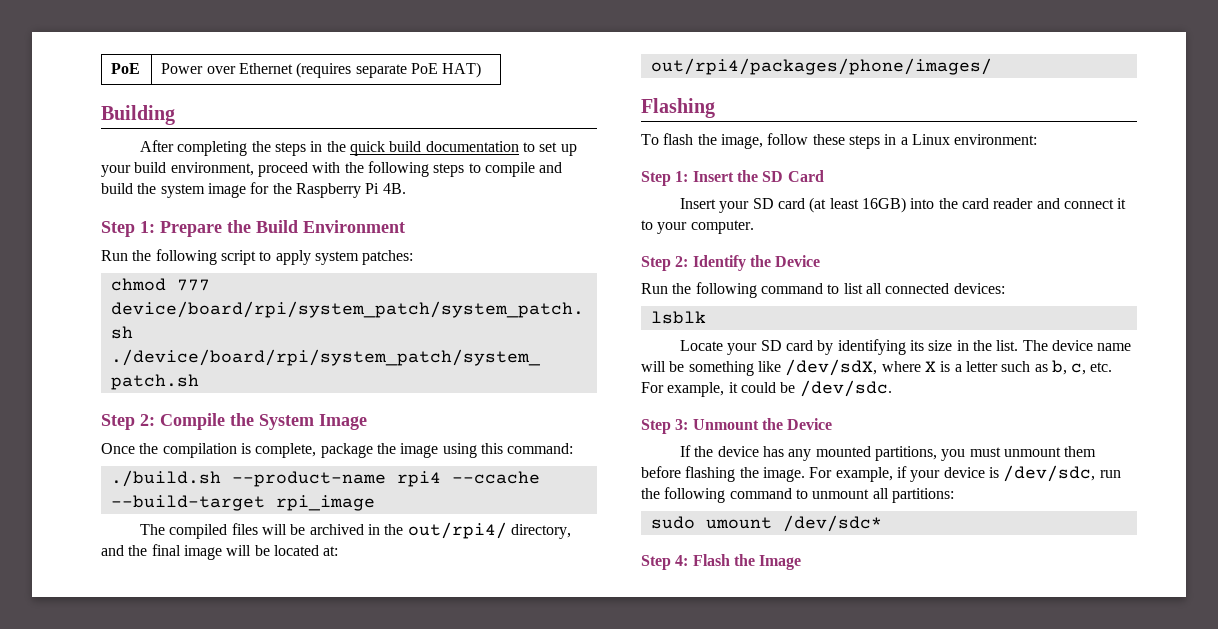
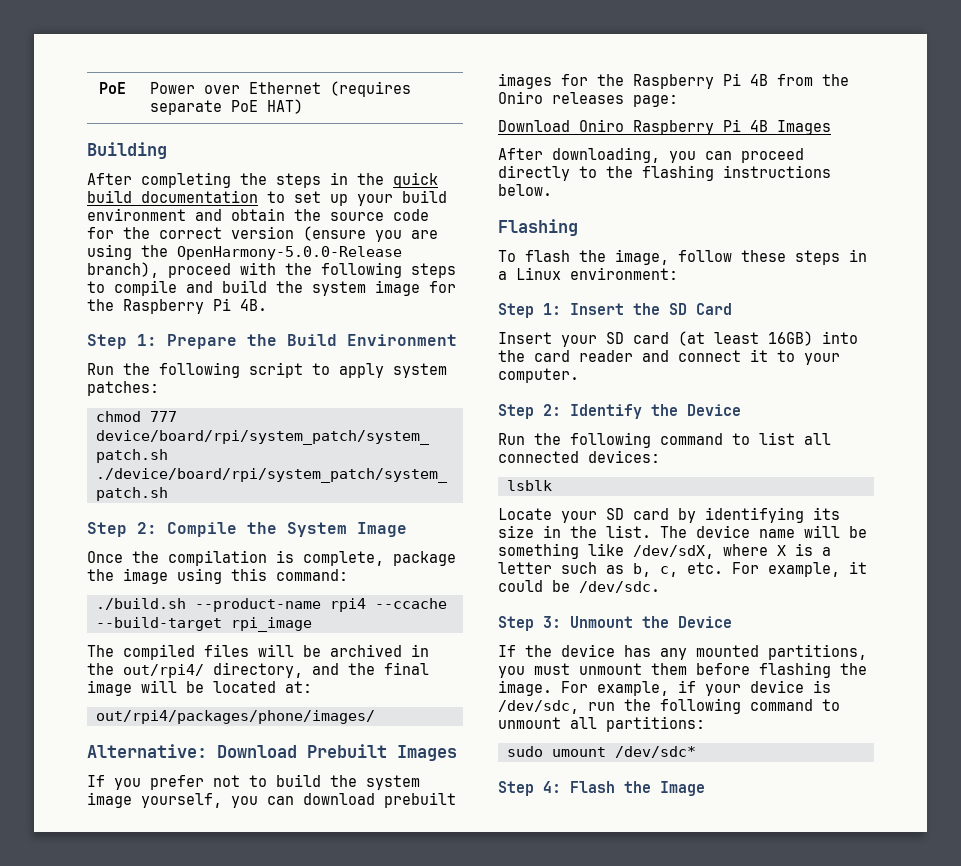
- After completing the steps in the quick build documentation to set up your build environment, proceed with the following steps to compile and build the system image for the Raspberry Pi 4B.
+ After completing the steps in the quick build documentation to set up your build environment and obtain the source code for the correct version (ensure you are using the OpenHarmony-5.0.0-Release branch), proceed with the following steps to compile and build the system image for the Raspberry Pi 4B.
+ Alternative: Download Prebuilt Images
+ If you prefer not to build the system image yourself, you can download prebuilt images for the Raspberry Pi 4B from the Oniro releases page:
+ Download Oniro Raspberry Pi 4B Images
+ After downloading, you can proceed directly to the flashing instructions below.

